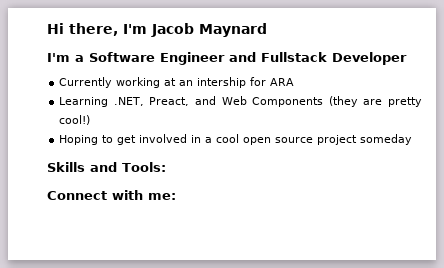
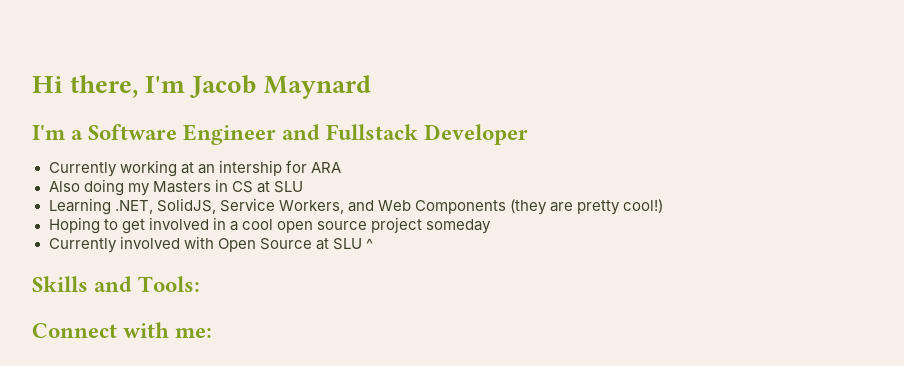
+ Also doing my Masters in CS at SLU
- Learning .NET, Preact, and Web Components (they are pretty cool!)
+ Learning .NET, SolidJS, Service Workers, and Web Components (they are pretty cool!)
+ Currently involved with Open Source at SLU ^

